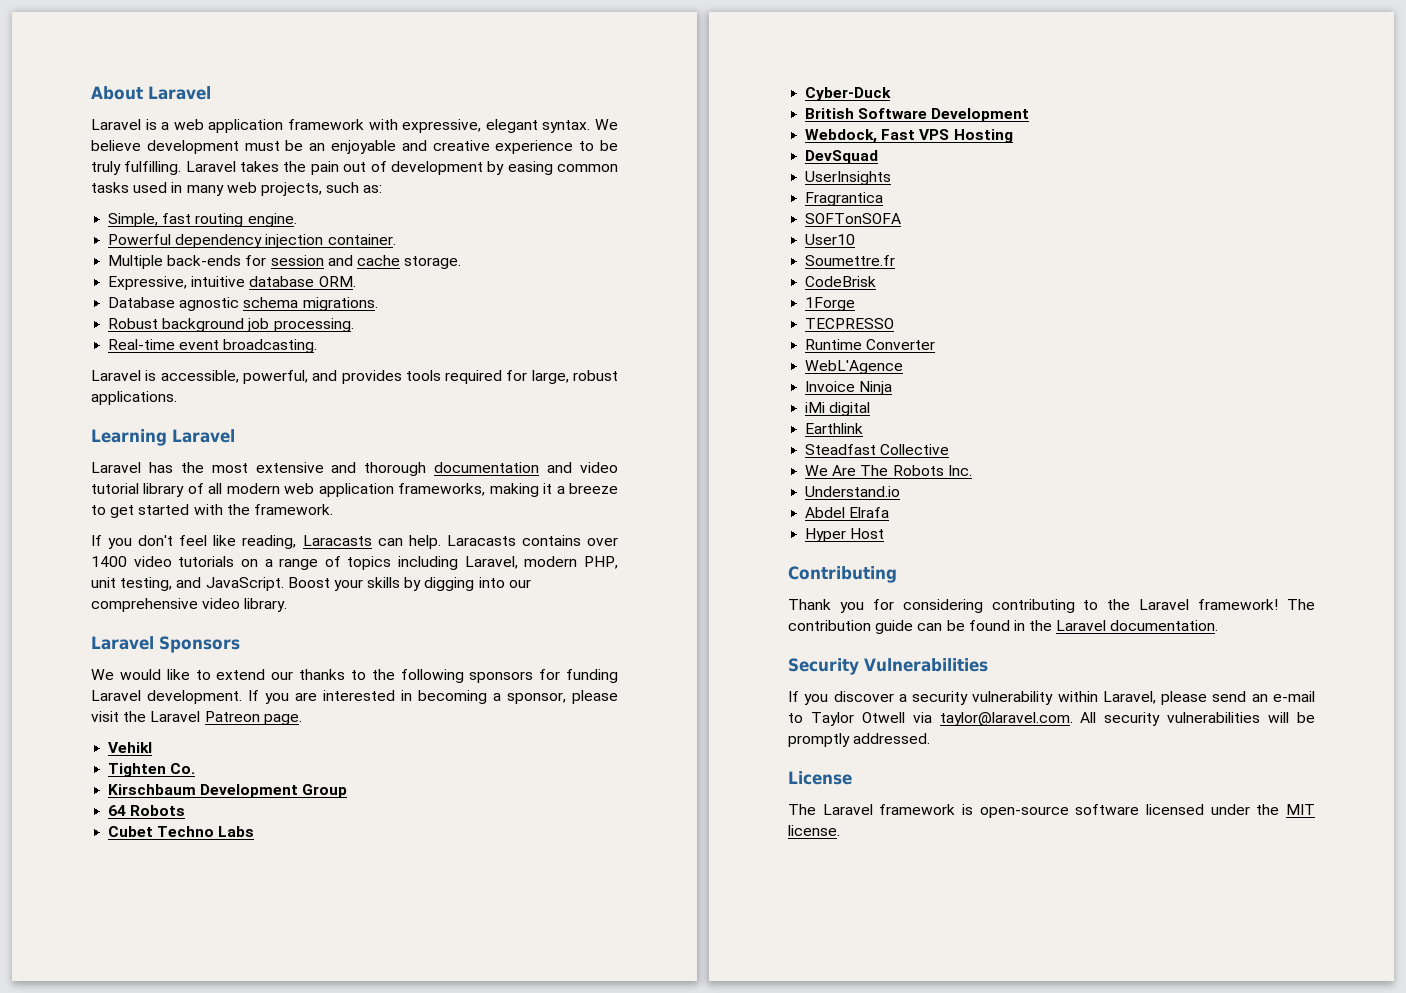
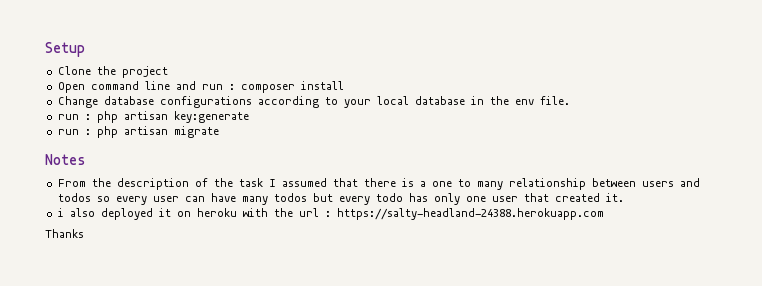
- About Laravel
- Laravel is a web application framework with expressive, elegant syntax. We believe development must be an enjoyable and creative experience to be truly fulfilling. Laravel takes the pain out of development by easing common tasks used in many web projects, such as:
- Simple, fast routing engine.
- Powerful dependency injection container.
- Multiple back-ends for session and cache storage.
- Expressive, intuitive database ORM.
- Database agnostic schema migrations.
- Robust background job processing.
- Real-time event broadcasting.
- Laravel is accessible, powerful, and provides tools required for large, robust applications.
- Learning Laravel
- Laravel has the most extensive and thorough documentation and video tutorial library of all modern web application frameworks, making it a breeze to get started with the framework.
- If you don't feel like reading, Laracasts can help. Laracasts contains over 1400 video tutorials on a range of topics including Laravel, modern PHP, unit testing, and JavaScript. Boost your skills by digging into our comprehensive video library.
- Laravel Sponsors
- We would like to extend our thanks to the following sponsors for funding Laravel development. If you are interested in becoming a sponsor, please visit the Laravel Patreon page.
- Vehikl
- Tighten Co.
- Kirschbaum Development Group
- 64 Robots
- Cubet Techno Labs
- Cyber-Duck
- British Software Development
- Webdock, Fast VPS Hosting
- DevSquad
- UserInsights
- Fragrantica
- SOFTonSOFA
- User10
- Soumettre.fr
- CodeBrisk
- 1Forge
- TECPRESSO
- Runtime Converter
- WebL'Agence
- Invoice Ninja
- iMi digital
- Earthlink
- Steadfast Collective
- We Are The Robots Inc.
- Understand.io
- Abdel Elrafa
- Hyper Host
- Contributing
- Thank you for considering contributing to the Laravel framework! The contribution guide can be found in the Laravel documentation.
- Security Vulnerabilities
- If you discover a security vulnerability within Laravel, please send an e-mail to Taylor Otwell via taylor@laravel.com. All security vulnerabilities will be promptly addressed.
- License
- The Laravel framework is open-source software licensed under the MIT license.
+ Setup
+ Clone the project
+ Open command line and run : composer install
+ Change database configurations according to your local database in the env file.
+ run : php artisan key:generate
+ run : php artisan migrate
+ Notes
+ From the description of the task I assumed that there is a one to many relationship between users and todos so every user can have many todos but every todo has only one user that created it.
+ i also deployed it on heroku with the url : https://salty-headland-24388.herokuapp.com
+ Thanks

